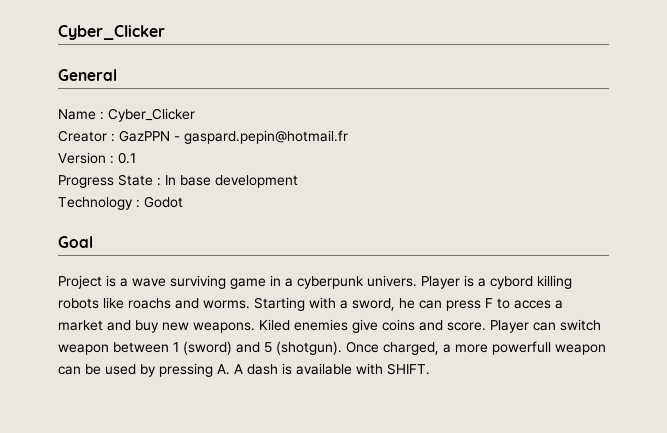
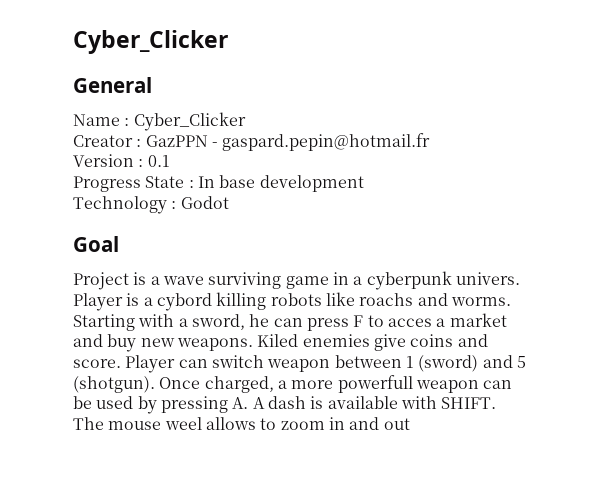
+ The mouse weel allows to zoom in and out

